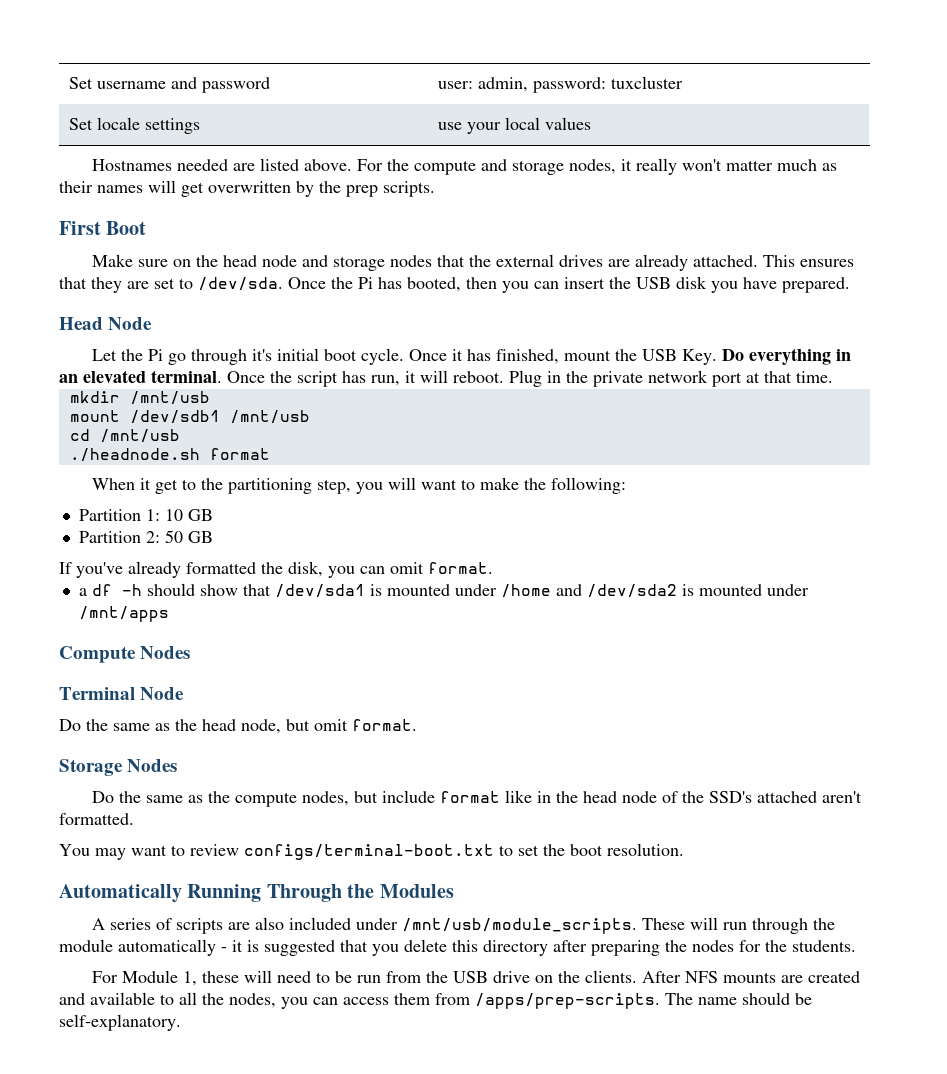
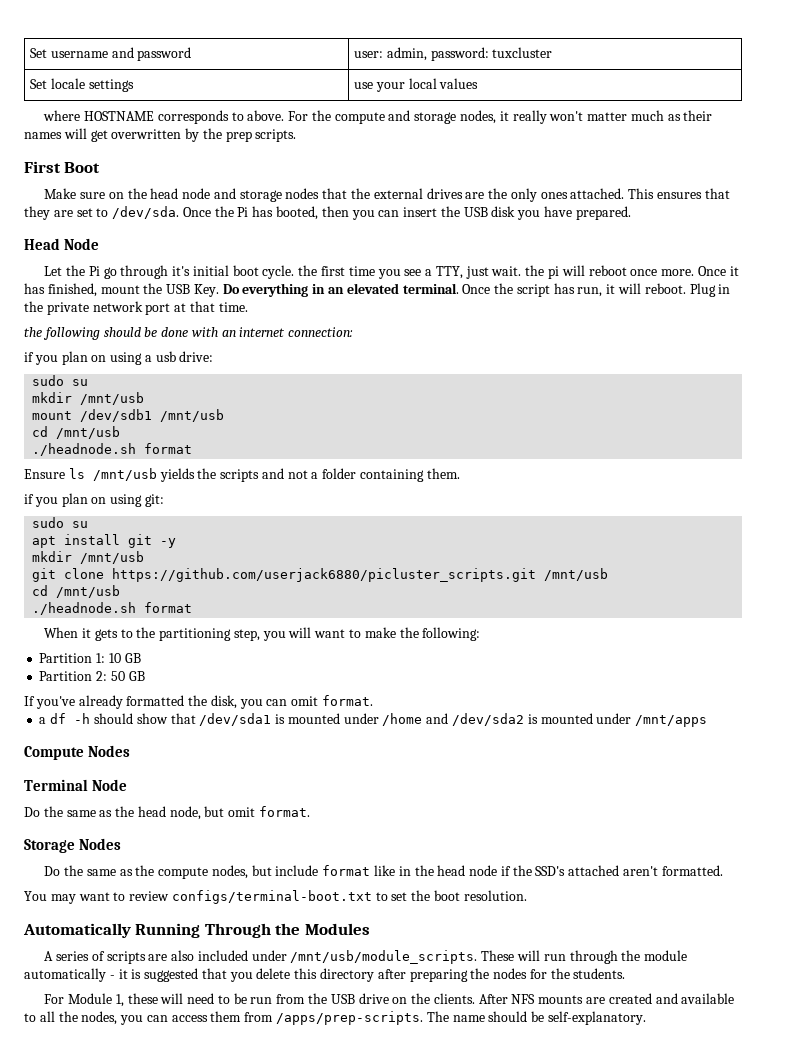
- Hostnames needed are listed above.
+ where HOSTNAME corresponds to above.
- Make sure on the head node and storage nodes that the external drives are already attached.
+ Make sure on the head node and storage nodes that the external drives are the only ones attached.
- Let the Pi go through it's initial boot cycle.
+ Let the Pi go through it's initial boot cycle. the first time you see a TTY, just wait. the pi will reboot once more.
+ the following should be done with an internet connection:
+ if you plan on using a usb drive:
+ sudo su
+ Ensure ls /mnt/usb yields the scripts and not a folder containing them.
+ if you plan on using git:
+ sudo su
+ apt install git -y
+ mkdir /mnt/usb
+ git clone https://github.com/userjack6880/picluster_scripts.git /mnt/usb
+ cd /mnt/usb
+ ./headnode.sh format
- When it get to the partitioning step, you will want to make the following:
+ When it gets to the partitioning step, you will want to make the following:
- Do the same as the compute nodes, but include format like in the head node of the SSD's attached aren't formatted.
+ Do the same as the compute nodes, but include format like in the head node if the SSD's attached aren't formatted.

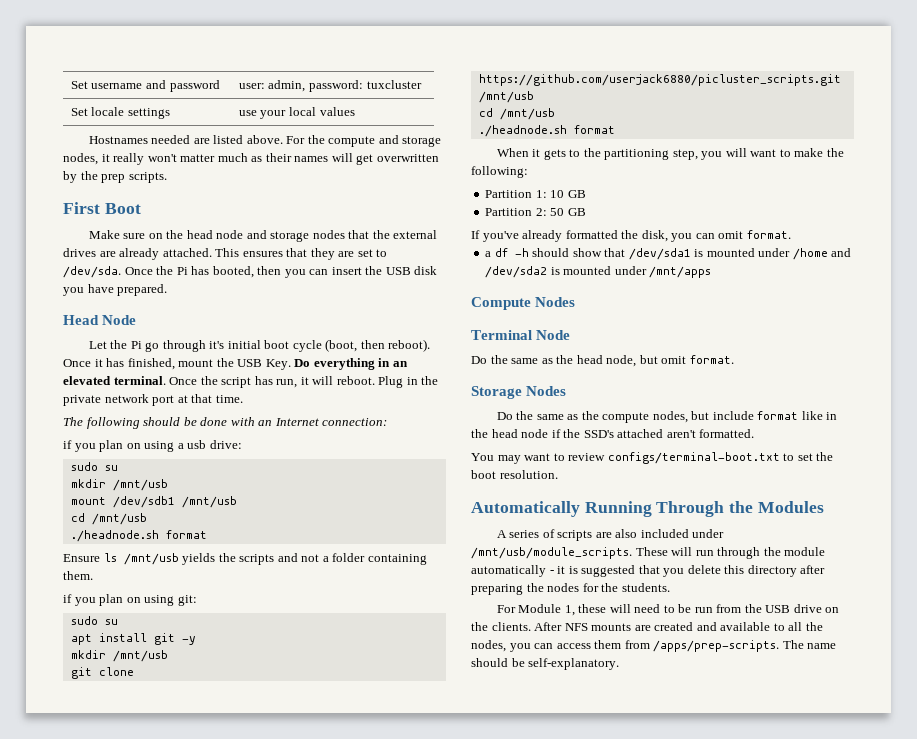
- where HOSTNAME corresponds to above.
+ Hostnames needed are listed above.
- Make sure on the head node and storage nodes that the external drives are the only ones attached.
+ Make sure on the head node and storage nodes that the external drives are already attached.
- Let the Pi go through it's initial boot cycle. the first time you see a TTY, just wait. the pi will reboot once more.
+ Let the Pi go through it's initial boot cycle (boot, then reboot).
- the following should be done with an internet connection:
+ The following should be done with an Internet connection:

